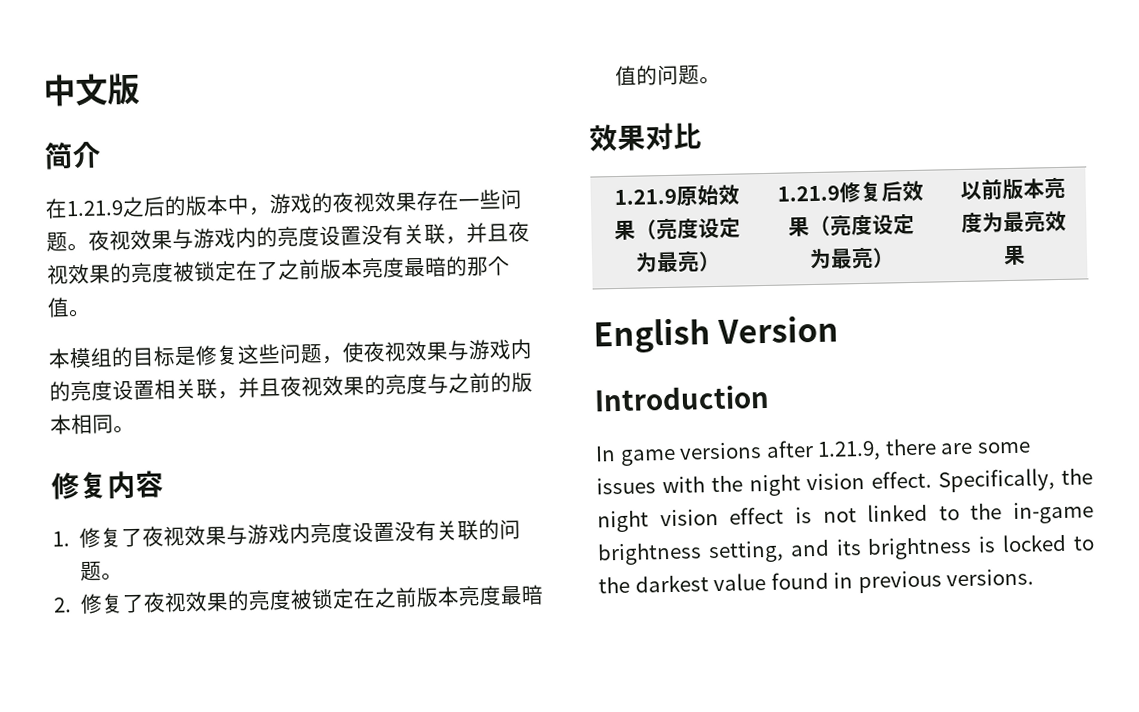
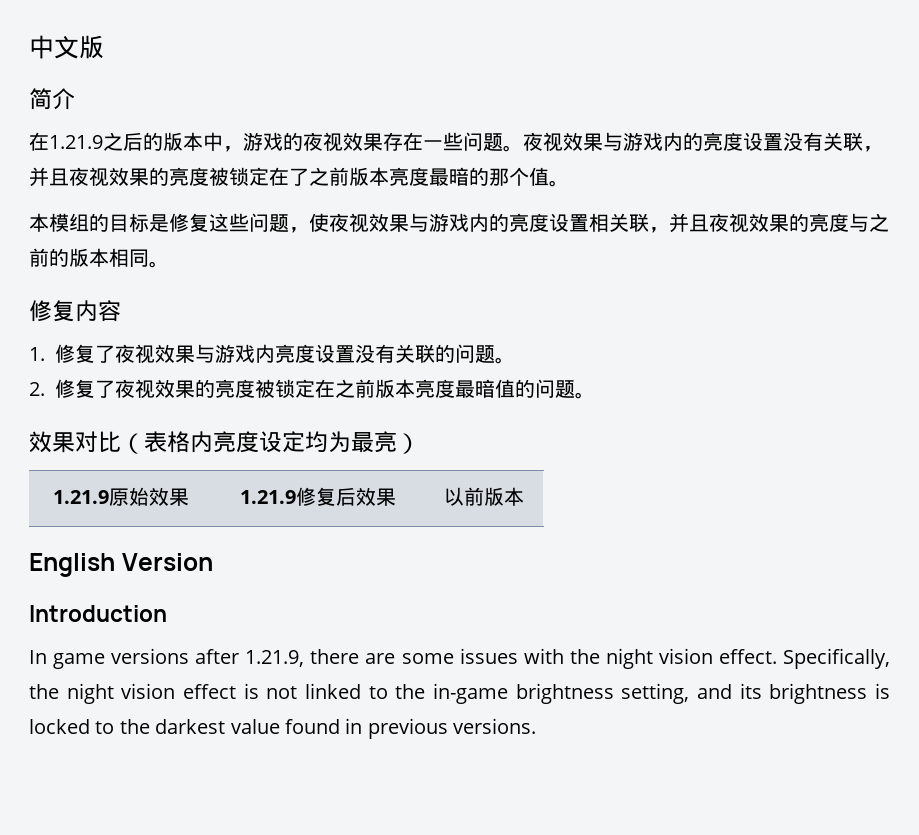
- 效果对比
+ 效果对比（表格内亮度设定均为最亮）
- 1.21.9原始效果（亮度设定为最亮） | 1.21.9修复后效果（亮度设定为最亮） | 以前版本亮度为最亮效果
+ 1.21.9原始效果 | 1.21.9修复后效果 | 以前版本

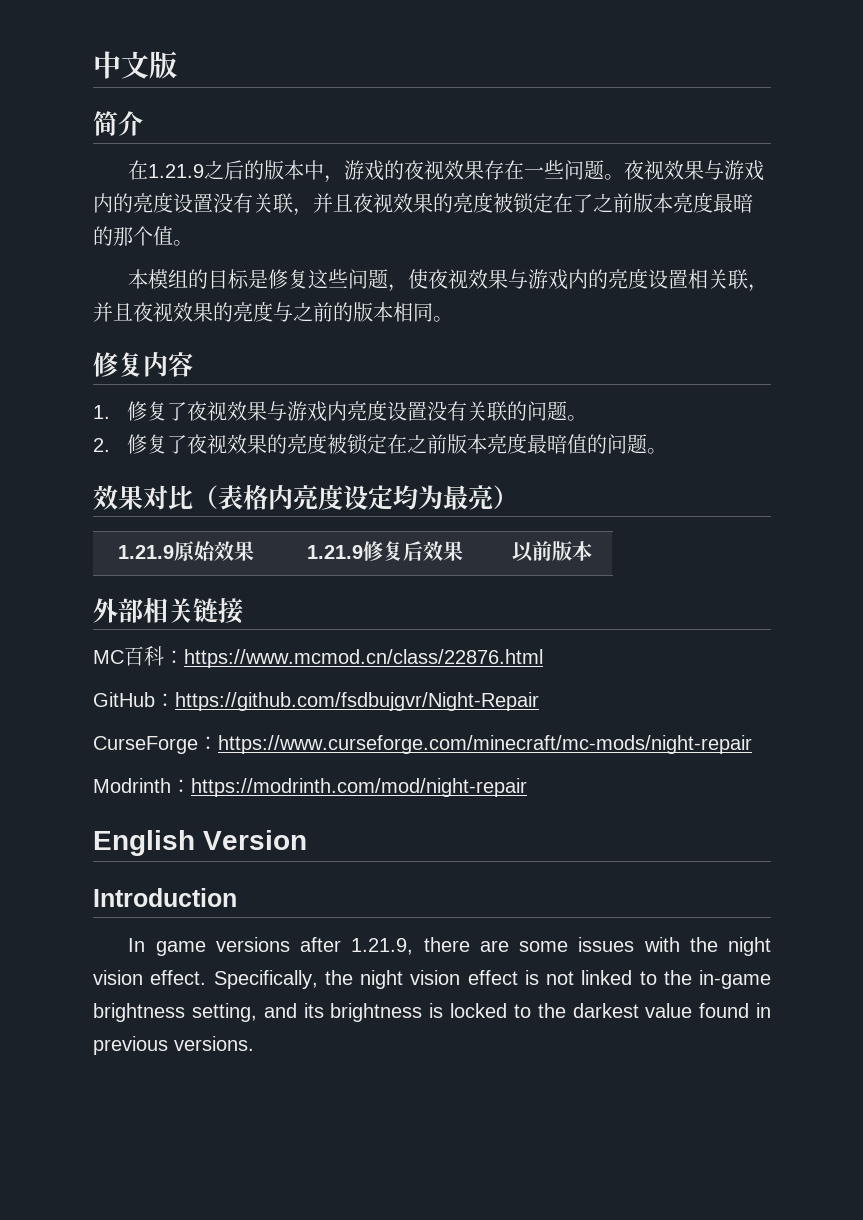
+ 外部相关链接
+ MC百科：https://www.mcmod.cn/class/22876.html
+ GitHub：https://github.com/fsdbujgvr/Night-Repair
+ CurseForge：https://www.curseforge.com/minecraft/mc-mods/night-repair
+ Modrinth：https://modrinth.com/mod/night-repair

